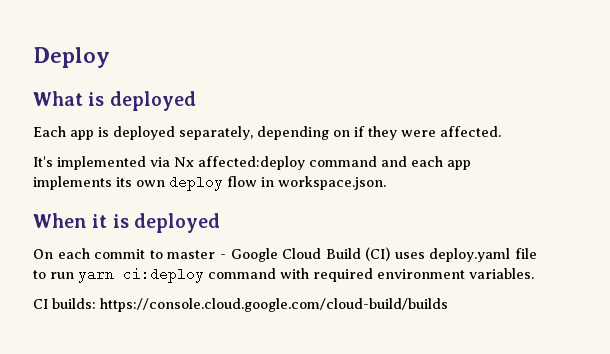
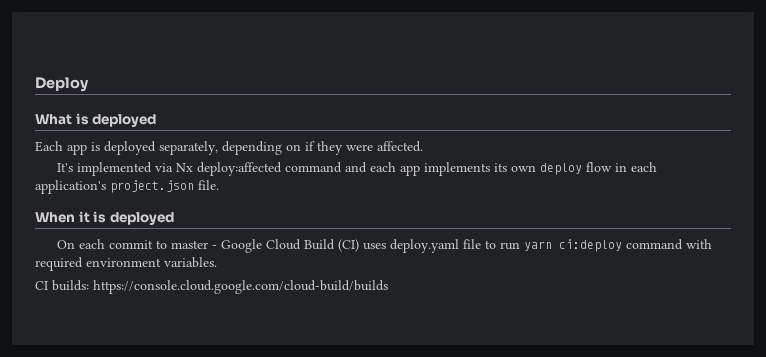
- It's implemented via Nx affected:deploy command and each app implements its own deploy flow in workspace.json.
+ It's implemented via Nx deploy:affected command and each app implements its own deploy flow in each application's project.json file.

